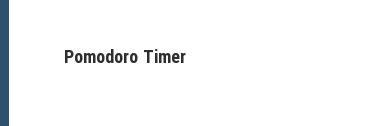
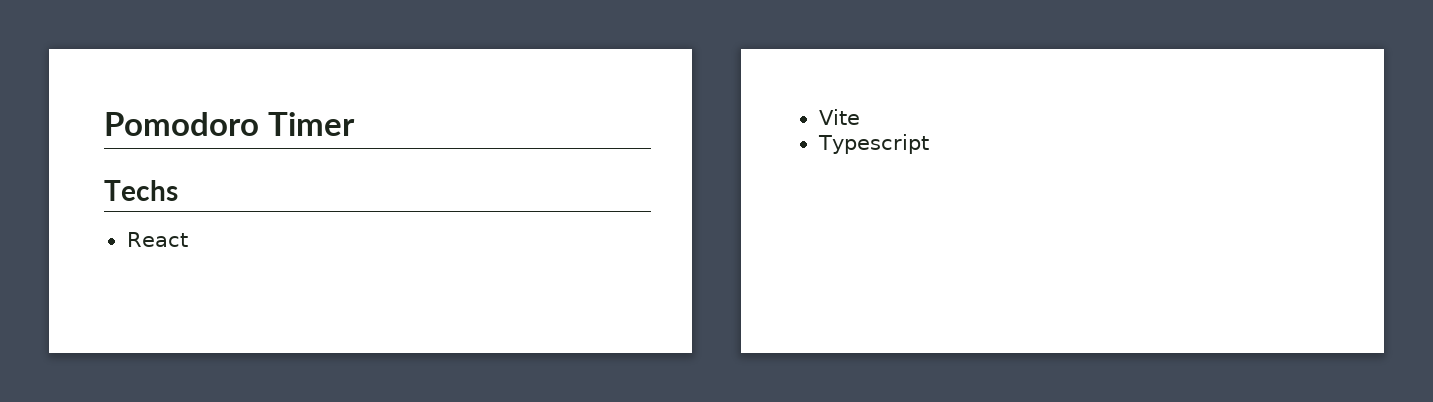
+ Techs
+ React
+ Vite
+ Typescript

